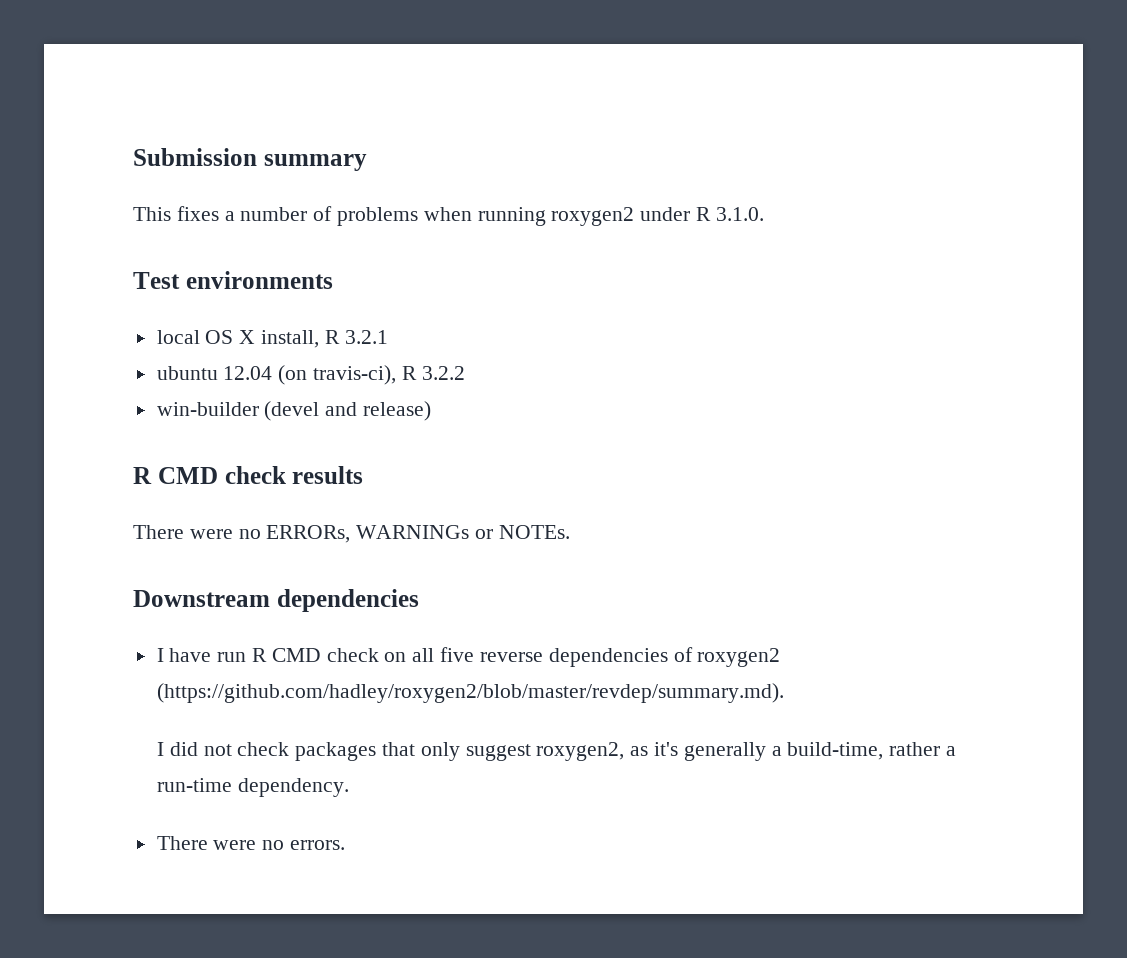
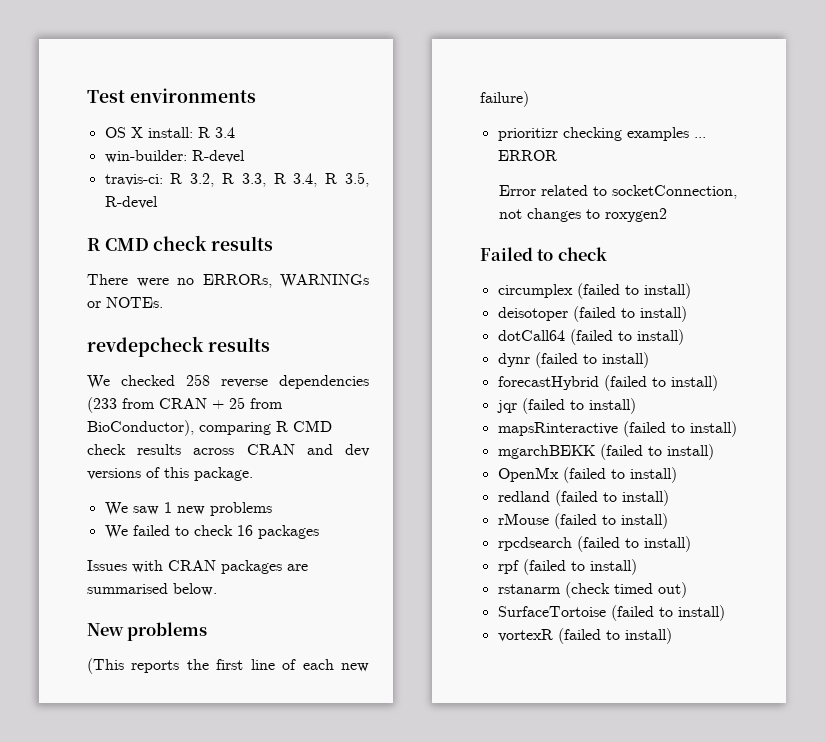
- Submission summary
- This fixes a number of problems when running roxygen2 under R 3.1.0.
- local OS X install, R 3.2.1
- ubuntu 12.04 (on travis-ci), R 3.2.2
- win-builder (devel and release)
+ OS X install: R 3.4
+ win-builder: R-devel
+ travis-ci: R 3.2, R 3.3, R 3.4, R 3.5, R-devel
- Downstream dependencies
- I have run R CMD check on all five reverse dependencies of roxygen2 (https://github.com/hadley/roxygen2/blob/master/revdep/summary.md).
- I did not check packages that only suggest roxygen2, as it's generally a build-time, rather a run-time dependency.
- There were no errors.
+ revdepcheck results
+ We checked 258 reverse dependencies (233 from CRAN + 25 from BioConductor), comparing R CMD check results across CRAN and dev versions of this package.
+ We saw 1 new problems
+ We failed to check 16 packages
+ Issues with CRAN packages are summarised below.
+ New problems
+ (This reports the first line of each new failure)
+ prioritizr checking examples ... ERROR
+ Error related to socketConnection, not changes to roxygen2
+ Failed to check
+ circumplex (failed to install)
+ deisotoper (failed to install)
+ dotCall64 (failed to install)
+ dynr (failed to install)
+ forecastHybrid (failed to install)
+ jqr (failed to install)
+ mapsRinteractive (failed to install)
+ mgarchBEKK (failed to install)
+ OpenMx (failed to install)
+ redland (failed to install)
+ rMouse (failed to install)
+ rpcdsearch (failed to install)
+ rpf (failed to install)
+ rstanarm (check timed out)
+ SurfaceTortoise (failed to install)
+ vortexR (failed to install)

